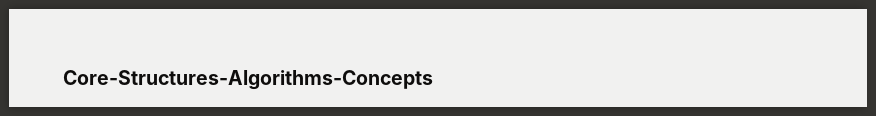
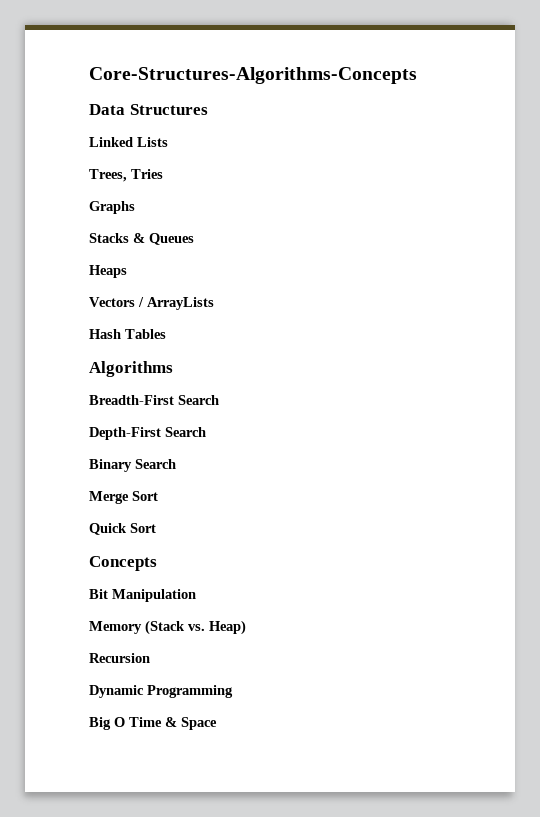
+ Data Structures
+ Linked Lists
+ Trees, Tries
+ Graphs
+ Stacks & Queues
+ Heaps
+ Vectors / ArrayLists
+ Hash Tables
+ Algorithms
+ Breadth-First Search
+ Depth-First Search
+ Binary Search
+ Merge Sort
+ Quick Sort
+ Concepts
+ Bit Manipulation
+ Memory (Stack vs. Heap)
+ Recursion
+ Dynamic Programming
+ Big O Time & Space

